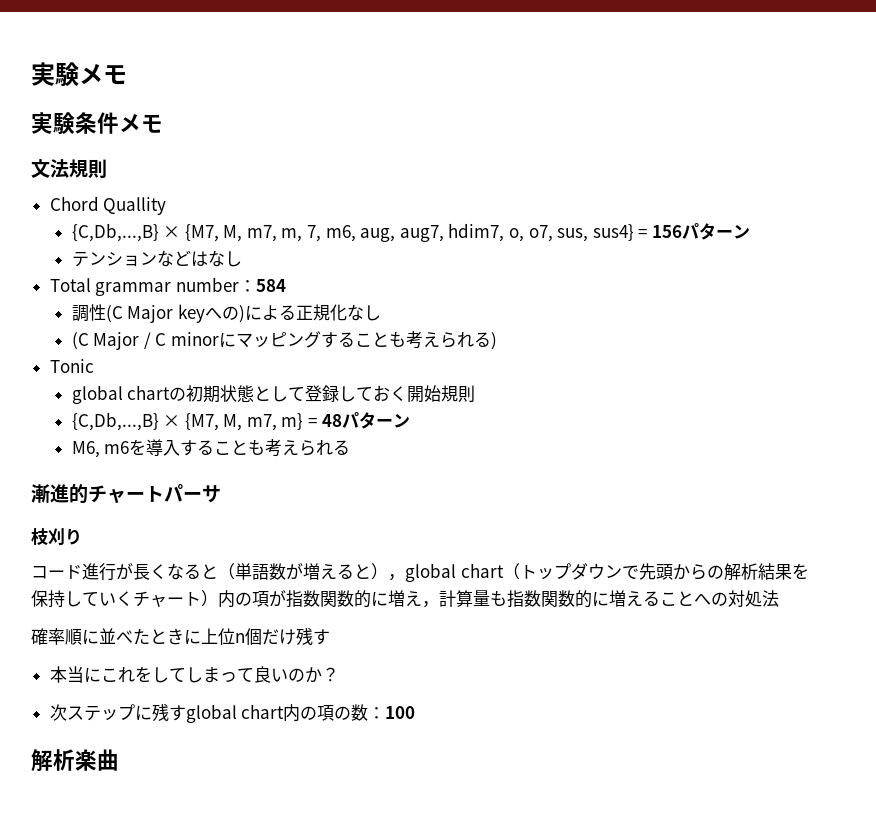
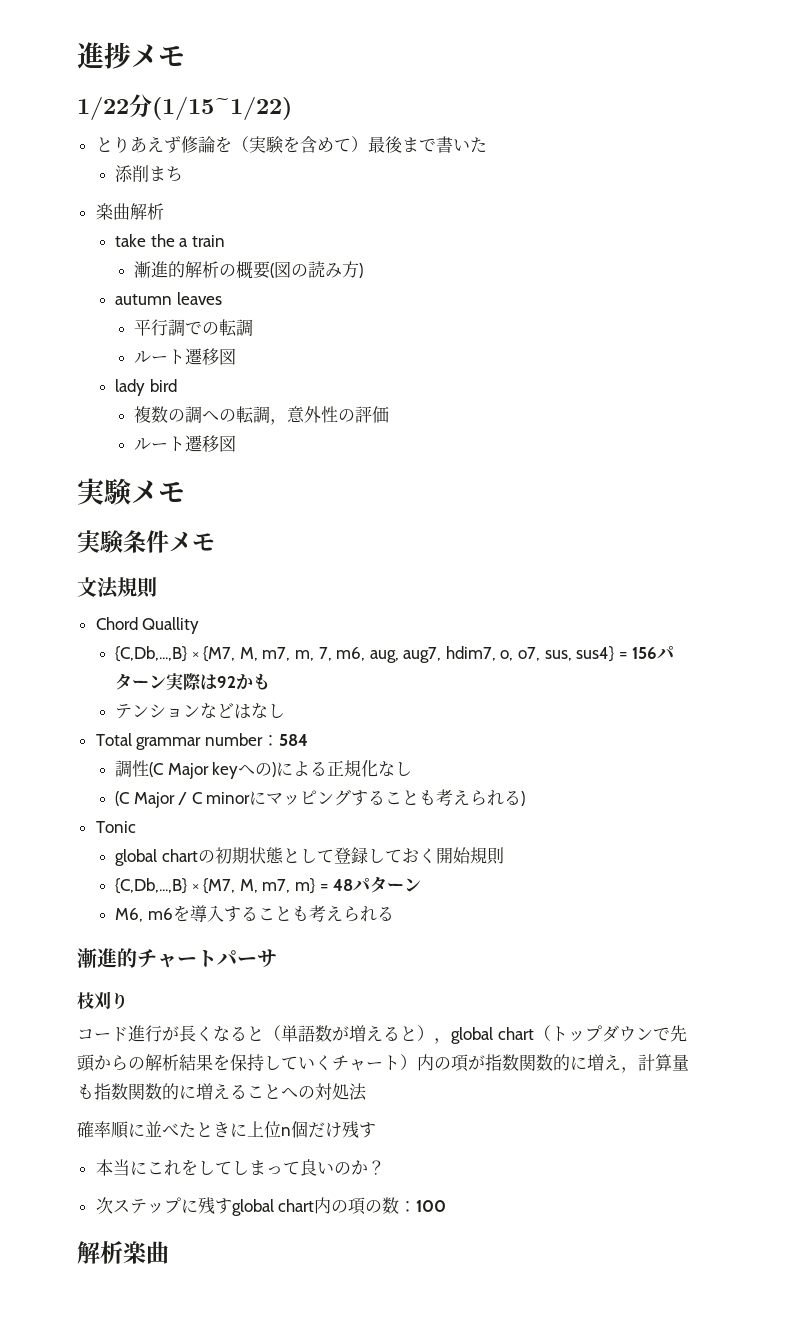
+ 進捗メモ
+ 1/22分(1/15~1/22)
+ とりあえず修論を（実験を含めて）最後まで書いた
+ 添削まち
+ 楽曲解析
+ take the a train
+ 漸進的解析の概要(図の読み方)
+ autumn leaves
+ 平行調での転調
+ ルート遷移図
+ lady bird
+ 複数の調への転調，意外性の評価
+ ルート遷移図
- {C,Db,...,B} × {M7, M, m7, m, 7, m6, aug, aug7, hdim7, o, o7, sus, sus4} = 156パターン
+ {C,Db,...,B} × {M7, M, m7, m, 7, m6, aug, aug7, hdim7, o, o7, sus, sus4} = 156パターン実際は92かも

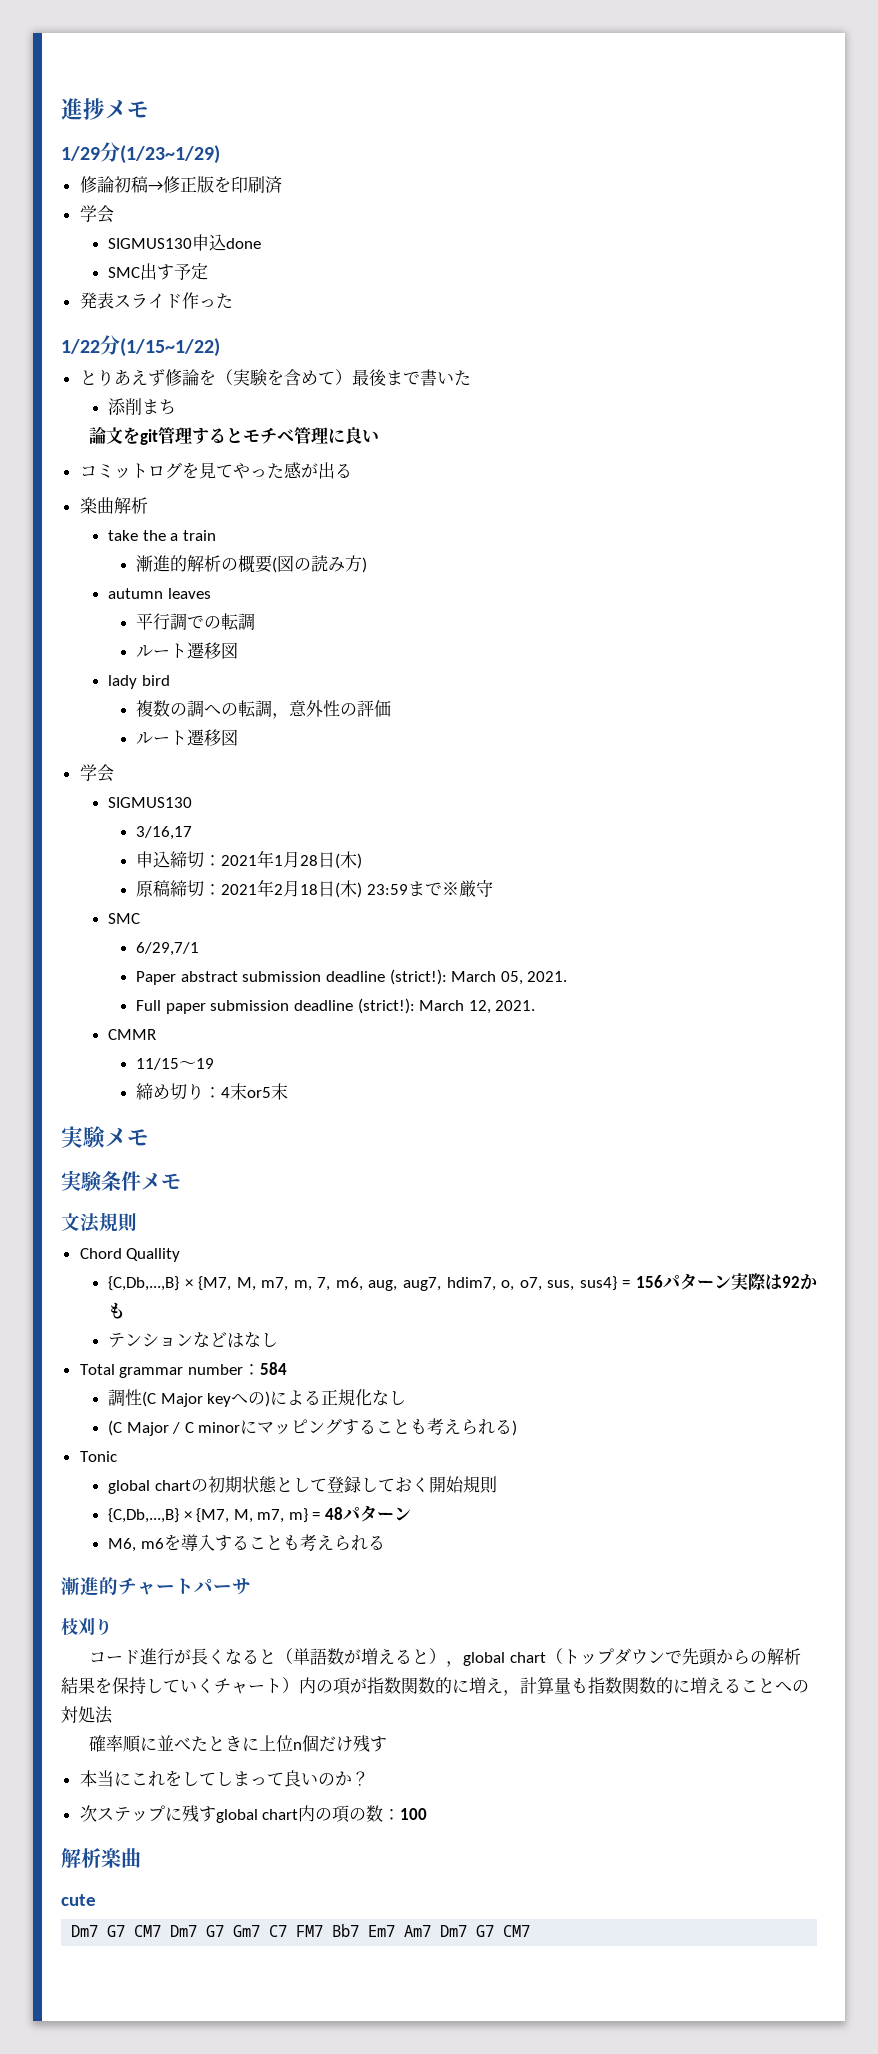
+ 1/29分(1/23~1/29)
+ 修論初稿→修正版を印刷済
+ 学会
+ SIGMUS130申込done
+ SMC出す予定
+ 発表スライド作った
+ 論文をgit管理するとモチベ管理に良い
+ コミットログを見てやった感が出る
  複数の調への転調，意外性の評価
  ルート遷移図
+ 学会
+ SIGMUS130
+ 3/16,17
+ 申込締切：2021年1月28日(木)
+ 原稿締切：2021年2月18日(木) 23:59まで※厳守
+ SMC
+ 6/29,7/1
+ Paper abstract submission deadline (strict!): March 05, 2021.
+ Full paper submission deadline (strict!): March 12, 2021.
+ CMMR
+ 11/15～19
+ 締め切り：4末or5末
+ cute
+ Dm7 G7 CM7 Dm7 G7 Gm7 C7 FM7 Bb7 Em7 Am7 Dm7 G7 CM7

